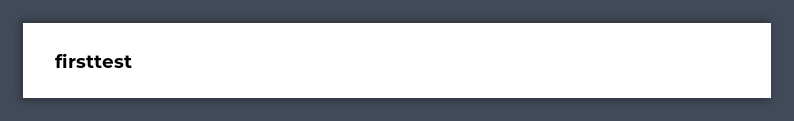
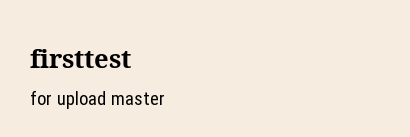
+ for upload master

